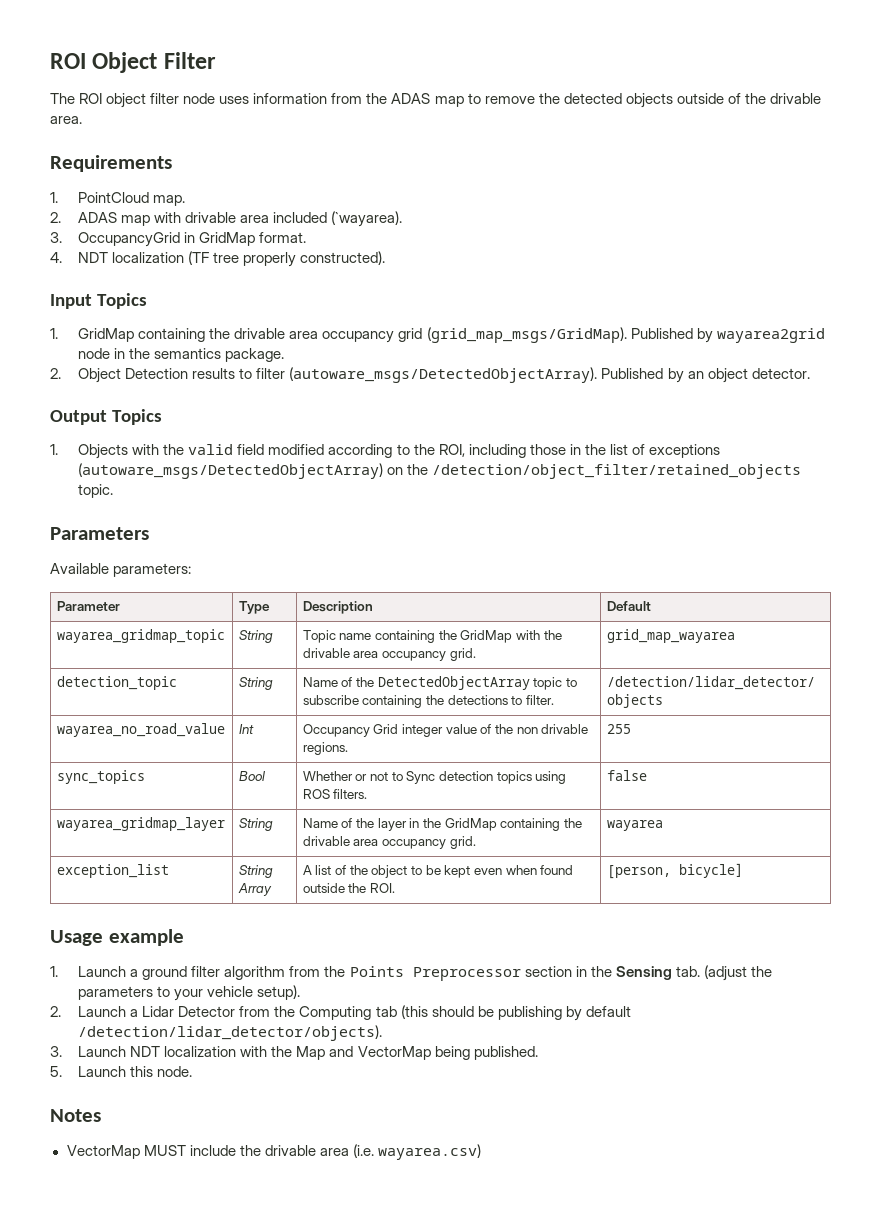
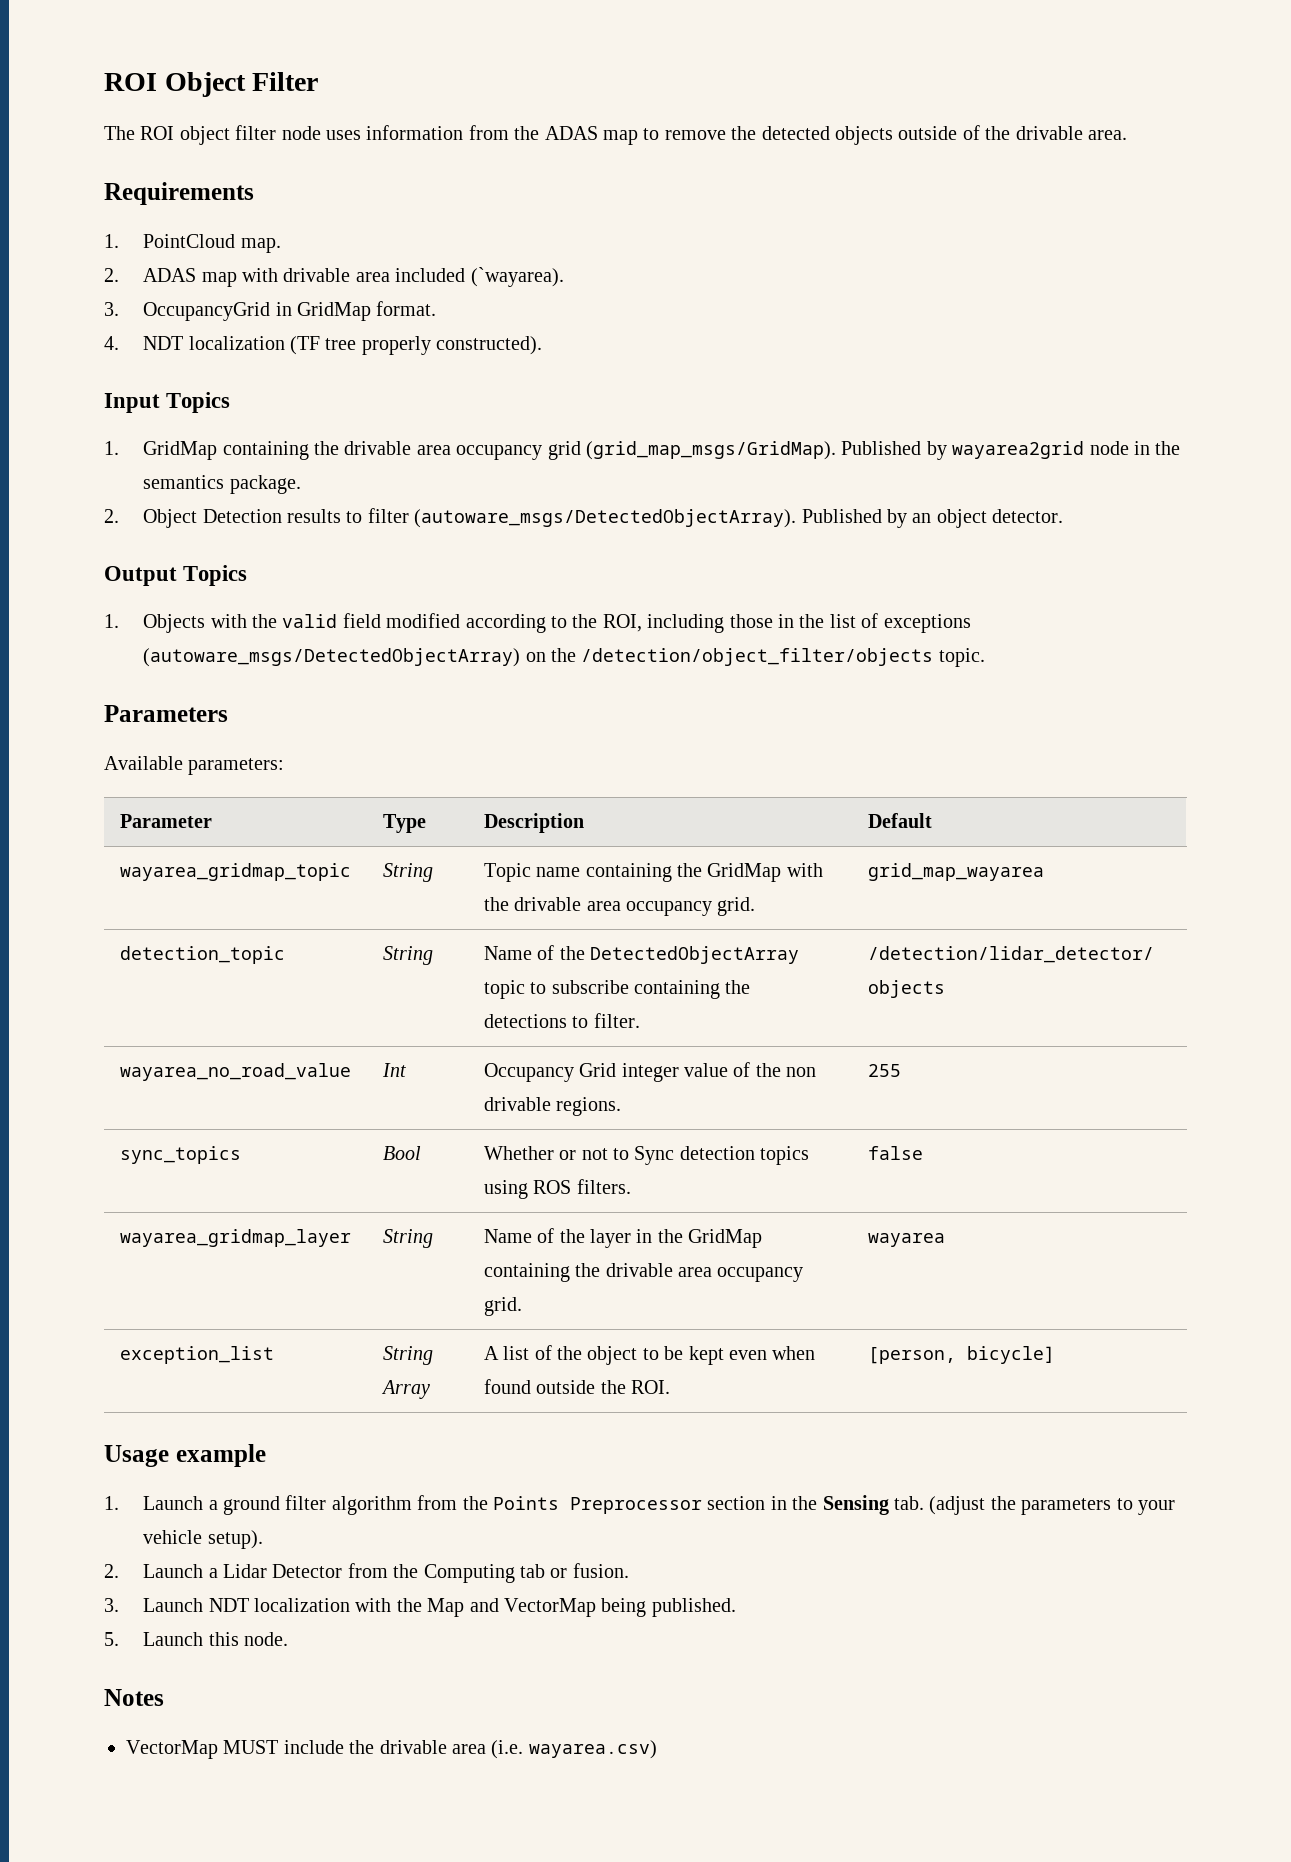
- 1. Objects with the valid field modified according to the ROI, including those in the list of exceptions (autoware_msgs/DetectedObjectArray) on the /detection/object_filter/retained_objects topic.
+ 1. Objects with the valid field modified according to the ROI, including those in the list of exceptions (autoware_msgs/DetectedObjectArray) on the /detection/object_filter/objects topic.
- 2. Launch a Lidar Detector from the Computing tab (this should be publishing by default /detection/lidar_detector/objects).
+ 2. Launch a Lidar Detector from the Computing tab or fusion.

